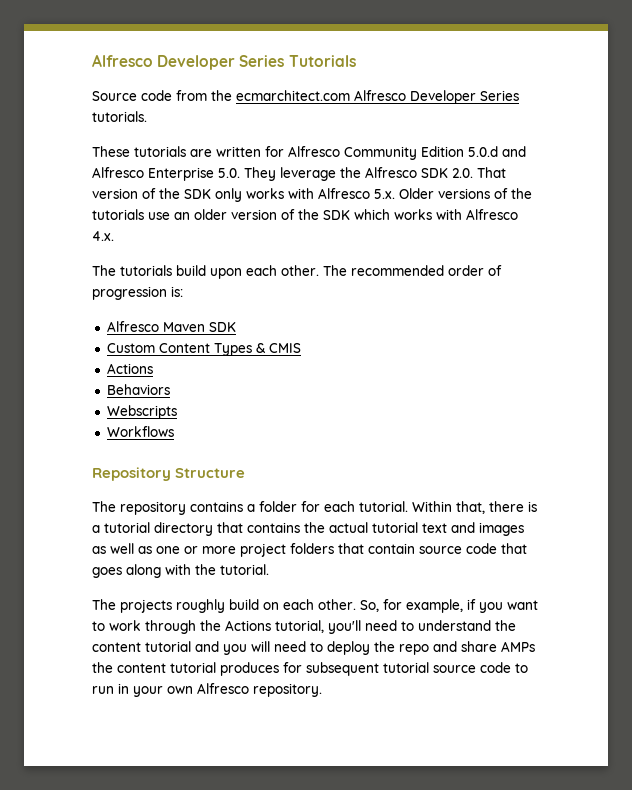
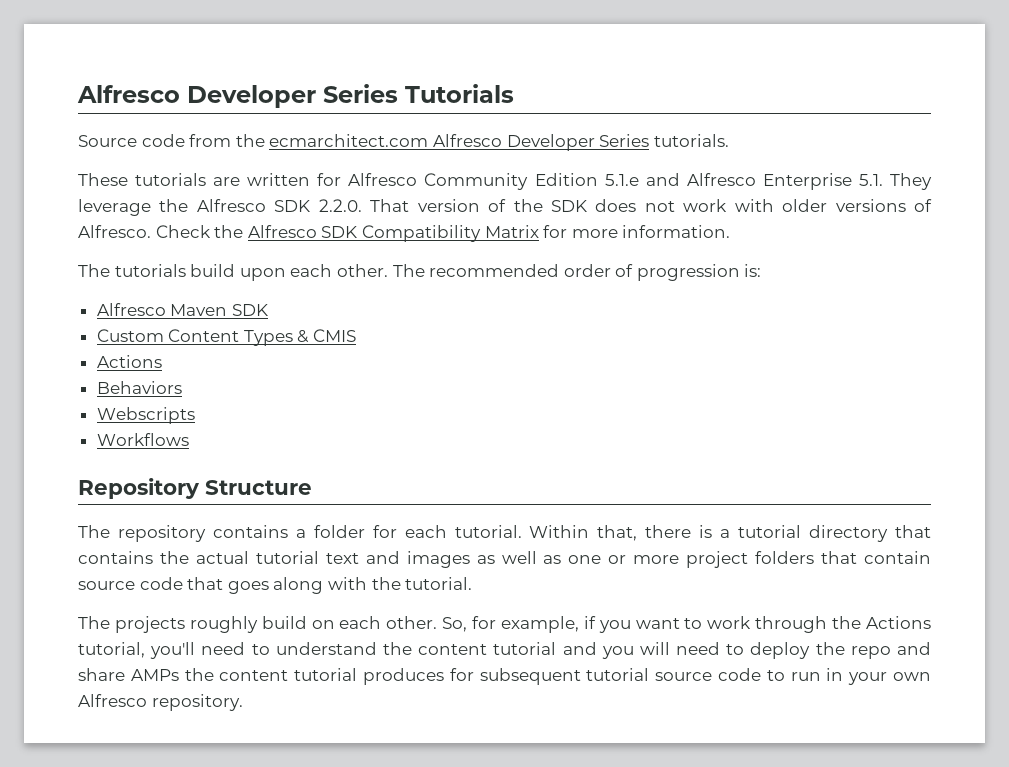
- These tutorials are written for Alfresco Community Edition 5.0.d and Alfresco Enterprise 5.0. They leverage the Alfresco SDK 2.0. That version of the SDK only works with Alfresco 5.x. Older versions of the tutorials use an older version of the SDK which works with Alfresco 4.x.
+ These tutorials are written for Alfresco Community Edition 5.1.e and Alfresco Enterprise 5.1. They leverage the Alfresco SDK 2.2.0. That version of the SDK does not work with older versions of Alfresco. Check the Alfresco SDK Compatibility Matrix for more information.

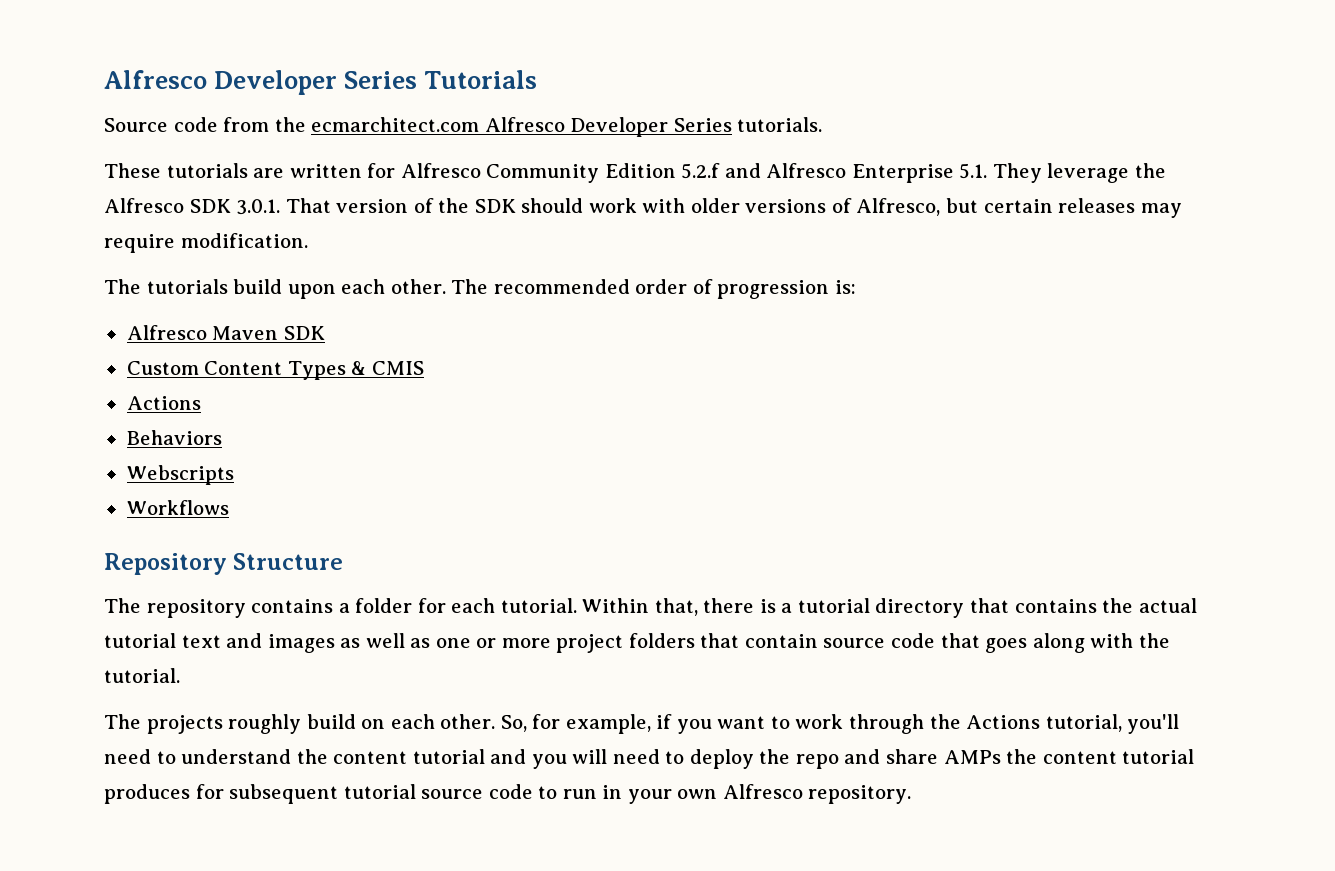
- These tutorials are written for Alfresco Community Edition 5.1.e and Alfresco Enterprise 5.1. They leverage the Alfresco SDK 2.2.0. That version of the SDK does not work with older versions of Alfresco. Check the Alfresco SDK Compatibility Matrix for more information.
+ These tutorials are written for Alfresco Community Edition 5.2.f and Alfresco Enterprise 5.1. They leverage the Alfresco SDK 3.0.1. That version of the SDK should work with older versions of Alfresco, but certain releases may require modification.

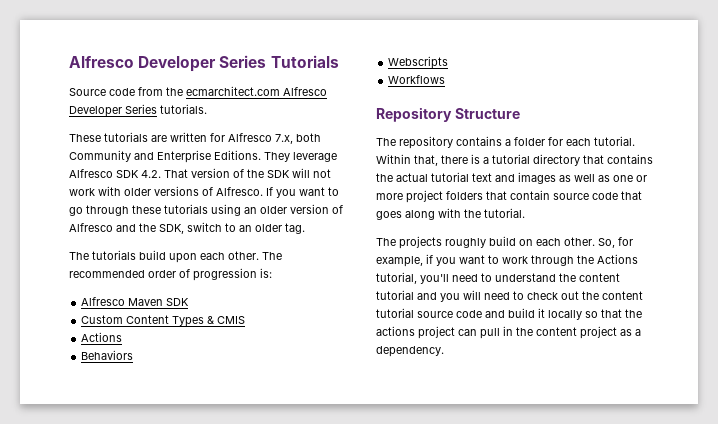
- These tutorials are written for Alfresco Community Edition 5.2.f and Alfresco Enterprise 5.1. They leverage the Alfresco SDK 3.0.1. That version of the SDK should work with older versions of Alfresco, but certain releases may require modification.
+ These tutorials are written for Alfresco 7.x, both Community and Enterprise Editions. They leverage Alfresco SDK 4.2. That version of the SDK will not work with older versions of Alfresco. If you want to go through these tutorials using an older version of Alfresco and the SDK, switch to an older tag.
- So, for example, if you want to work through the Actions tutorial, you'll need to understand the content tutorial and you will need to deploy the repo and share AMPs the content tutorial produces for subsequent tutorial source code to run in your own Alfresco repository.
+ So, for example, if you want to work through the Actions tutorial, you'll need to understand the content tutorial and you will need to check out the content tutorial source code and build it locally so that the actions project can pull in the content project as a dependency.

